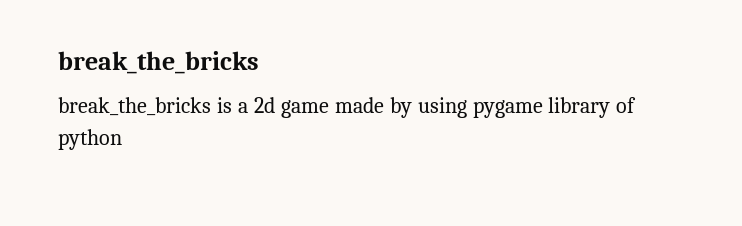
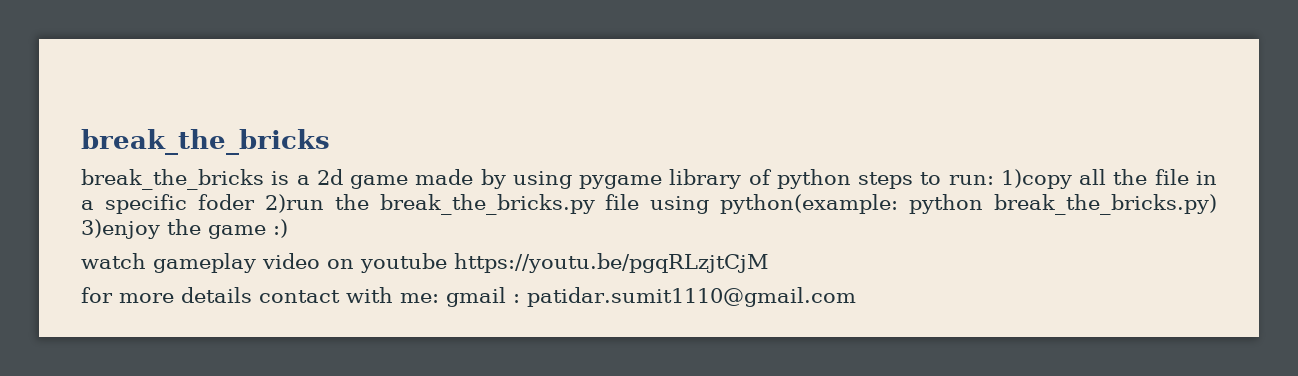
- break_the_bricks is a 2d game made by using pygame library of python
+ break_the_bricks is a 2d game made by using pygame library of python steps to run: 1)copy all the file in a specific foder 2)run the break_the_bricks.py file using python(example: python break_the_bricks.py) 3)enjoy the game :)
+ watch gameplay video on youtube https://youtu.be/pgqRLzjtCjM
+ for more details contact with me: gmail : patidar.sumit1110@gmail.com

